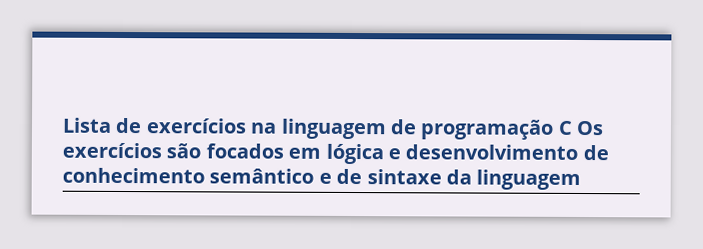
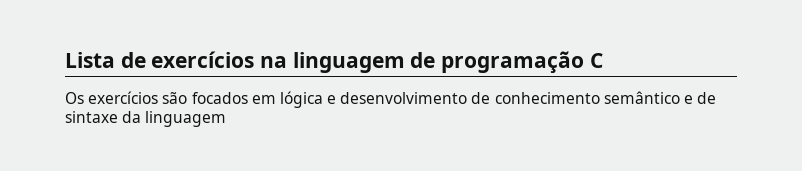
- Lista de exercícios na linguagem de programação C Os exercícios são focados em lógica e desenvolvimento de conhecimento semântico e de sintaxe da linguagem
+ Lista de exercícios na linguagem de programação C
+ Os exercícios são focados em lógica e desenvolvimento de conhecimento semântico e de sintaxe da linguagem

